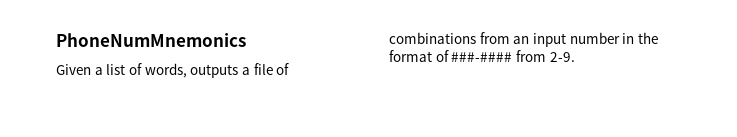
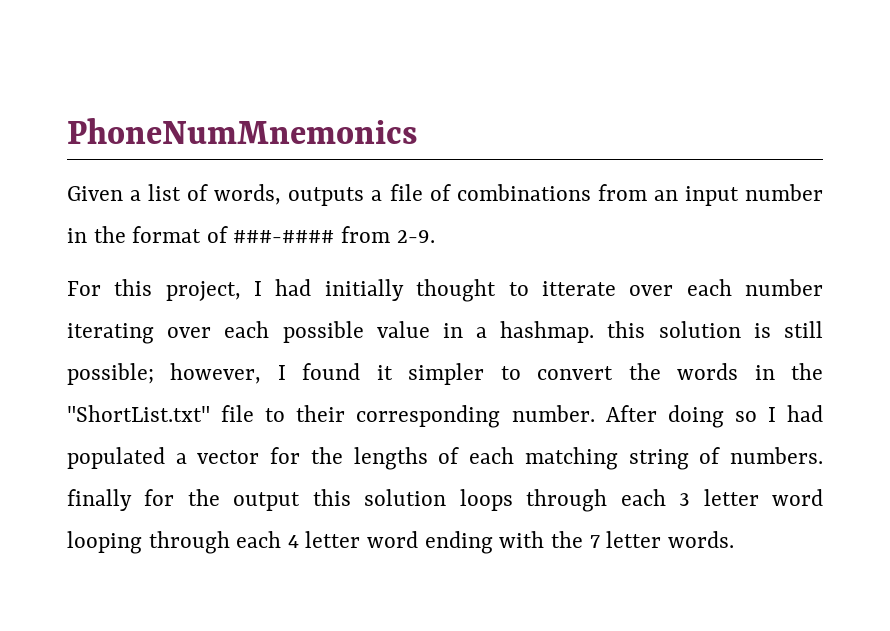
+ For this project, I had initially thought to itterate over each number iterating over each possible value in a hashmap. this solution is still possible; however, I found it simpler to convert the words in the "ShortList.txt" file to their corresponding number. After doing so I had populated a vector for the lengths of each matching string of numbers. finally for the output this solution loops through each 3 letter word looping through each 4 letter word ending with the 7 letter words.

